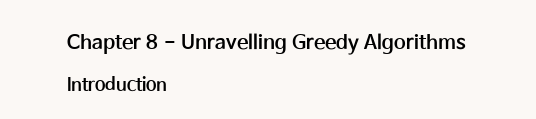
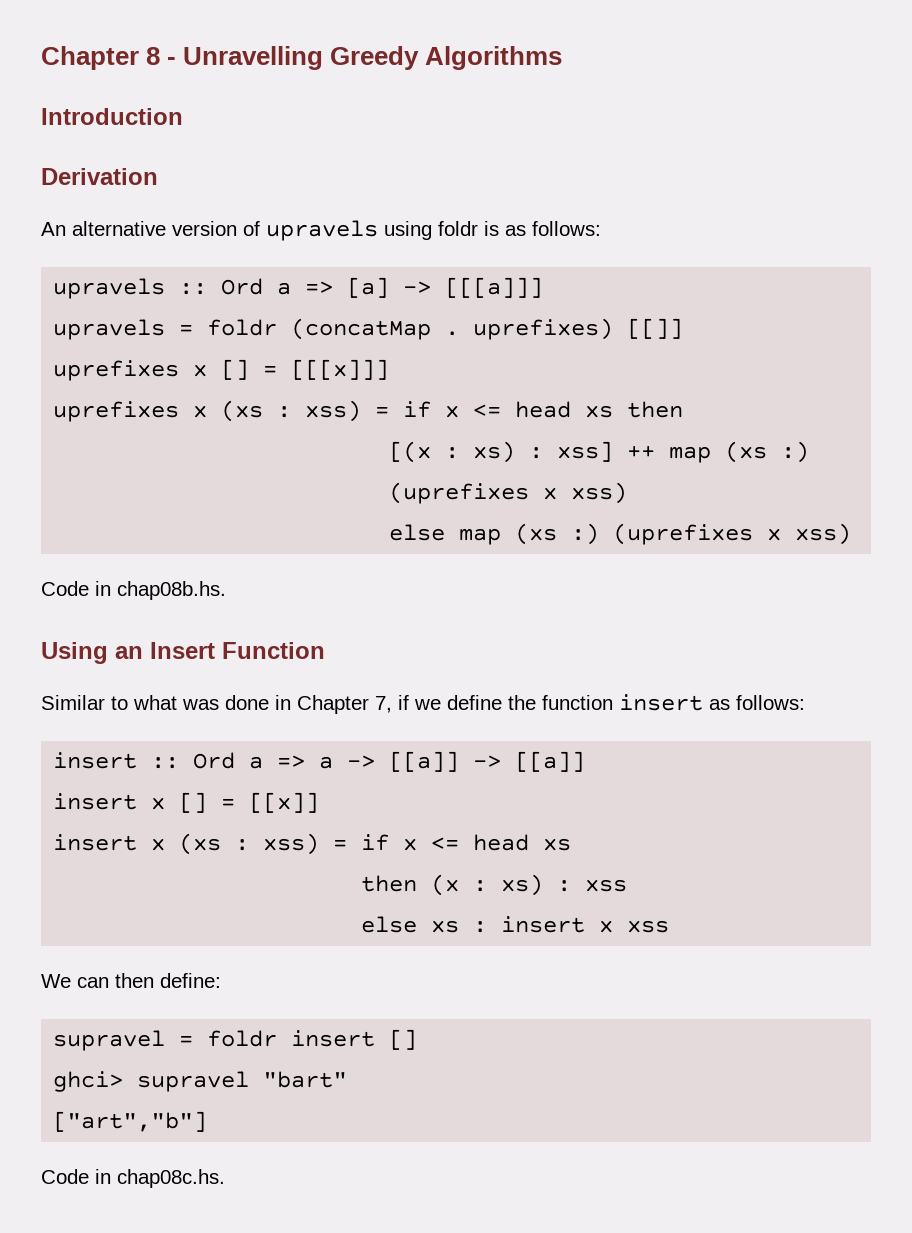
+ Derivation
+ An alternative version of upravels using foldr is as follows:
+ upravels :: Ord a => [a] -> [[[a]]]
+ upravels = foldr (concatMap . uprefixes) [[]]
+ uprefixes x [] = [[[x]]]
+ uprefixes x (xs : xss) = if x <= head xs then
+ [(x : xs) : xss] ++ map (xs :) (uprefixes x xss)
+ else map (xs :) (uprefixes x xss)
+ Code in chap08b.hs.
+ Using an Insert Function
+ Similar to what was done in Chapter 7, if we define the function insert as follows:
+ insert :: Ord a => a -> [[a]] -> [[a]]
+ insert x [] = [[x]]
+ insert x (xs : xss) = if x <= head xs
+ then (x : xs) : xss
+ else xs : insert x xss
+ We can then define:
+ supravel = foldr insert []
+ ghci> supravel "bart"
+ ["art","b"]
+ Code in chap08c.hs.

